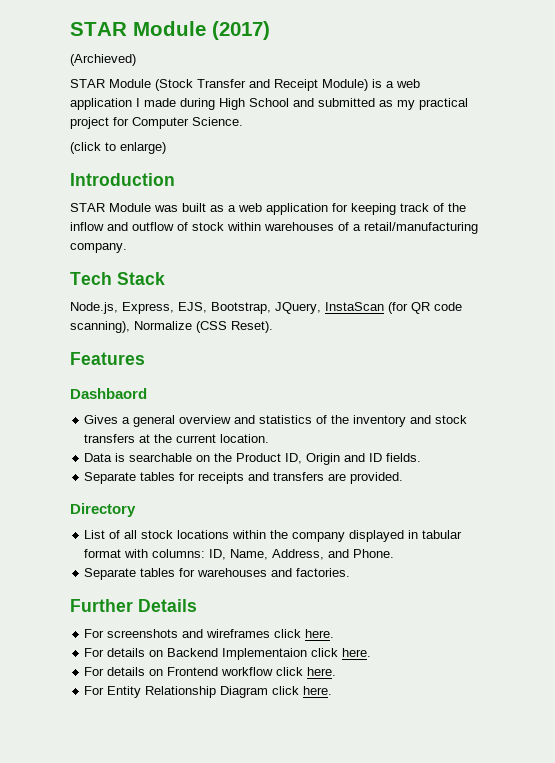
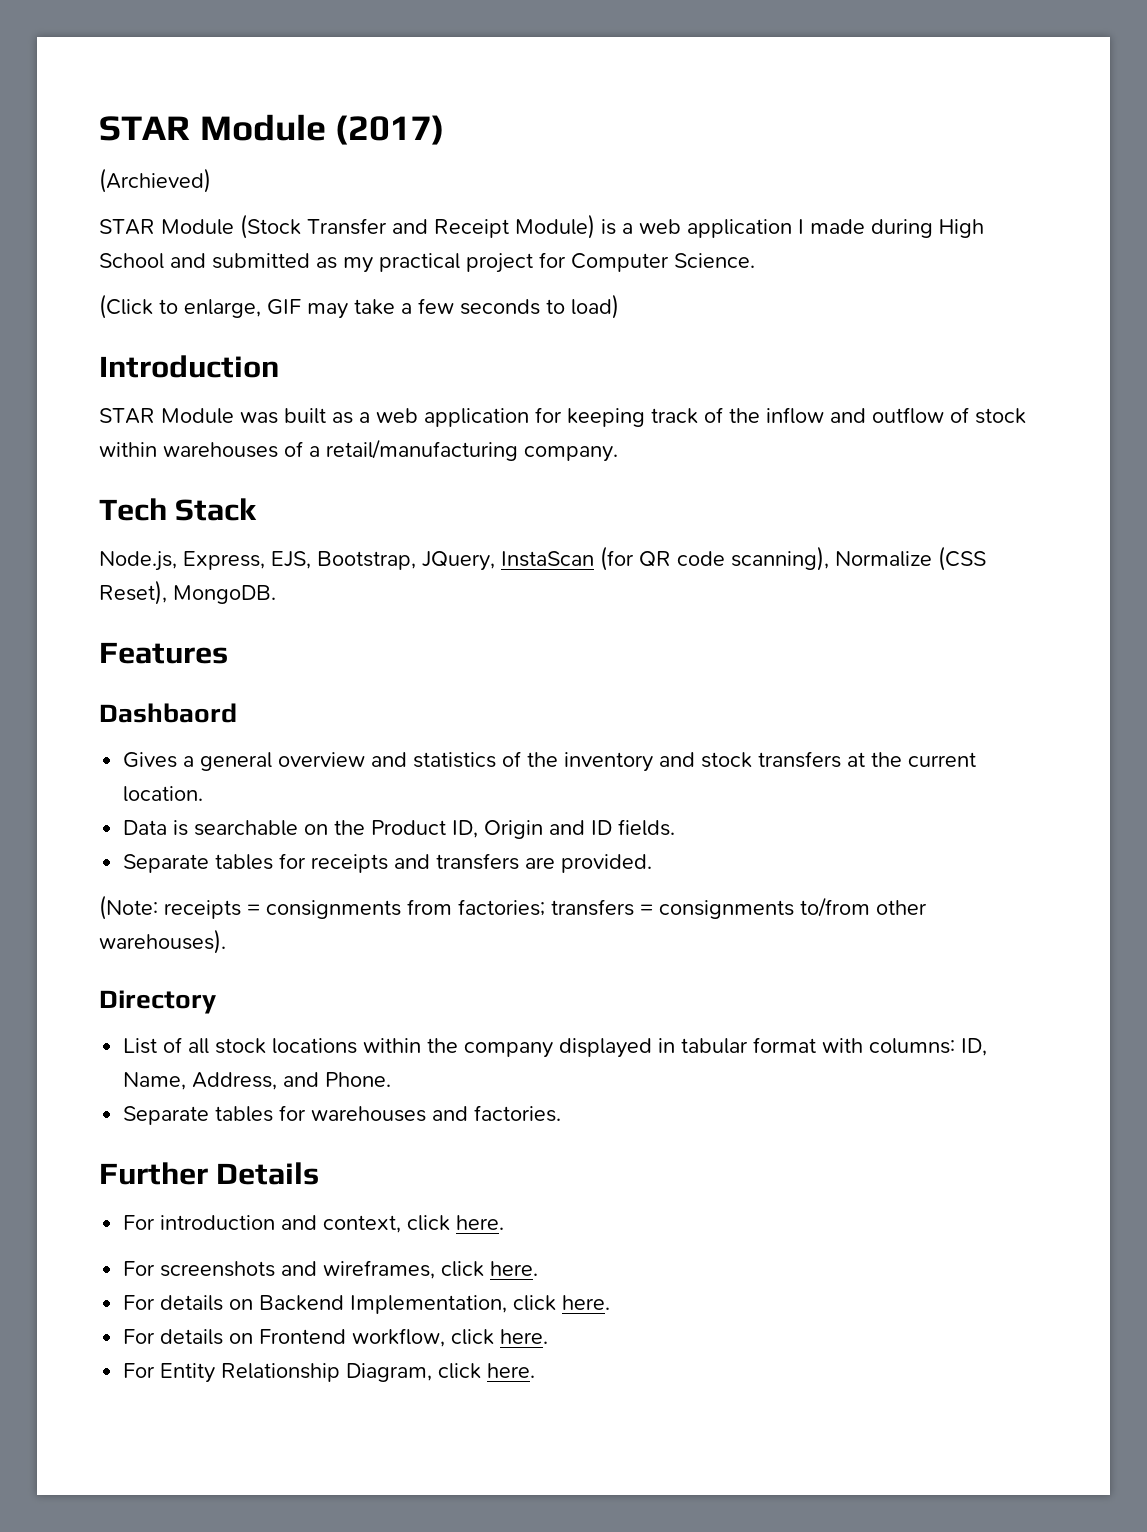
- (click to enlarge)
+ (Click to enlarge, GIF may take a few seconds to load)
- Node.js, Express, EJS, Bootstrap, JQuery, InstaScan (for QR code scanning), Normalize (CSS Reset).
+ Node.js, Express, EJS, Bootstrap, JQuery, InstaScan (for QR code scanning), Normalize (CSS Reset), MongoDB.
+ (Note: receipts = consignments from factories; transfers = consignments to/from other warehouses).
+ For introduction and context, click here.
- For screenshots and wireframes click here.
+ For screenshots and wireframes, click here.
- For details on Backend Implementaion click here.
+ For details on Backend Implementation, click here.
- For details on Frontend workflow click here.
+ For details on Frontend workflow, click here.
- For Entity Relationship Diagram click here.
+ For Entity Relationship Diagram, click here.

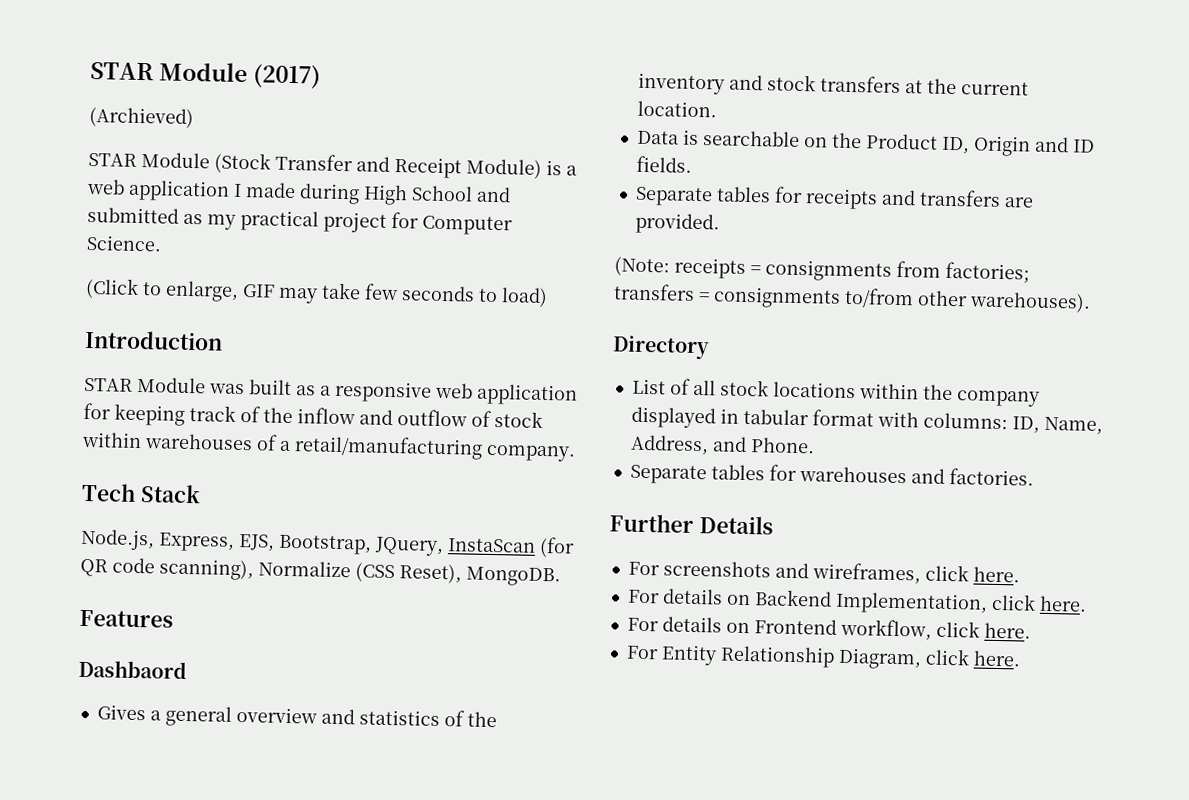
- (Click to enlarge, GIF may take a few seconds to load)
+ (Click to enlarge, GIF may take few seconds to load)
- STAR Module was built as a web application for keeping track of the inflow and outflow of stock within warehouses of a retail/manufacturing company.
+ STAR Module was built as a responsive web application for keeping track of the inflow and outflow of stock within warehouses of a retail/manufacturing company.
- For introduction and context, click here.

